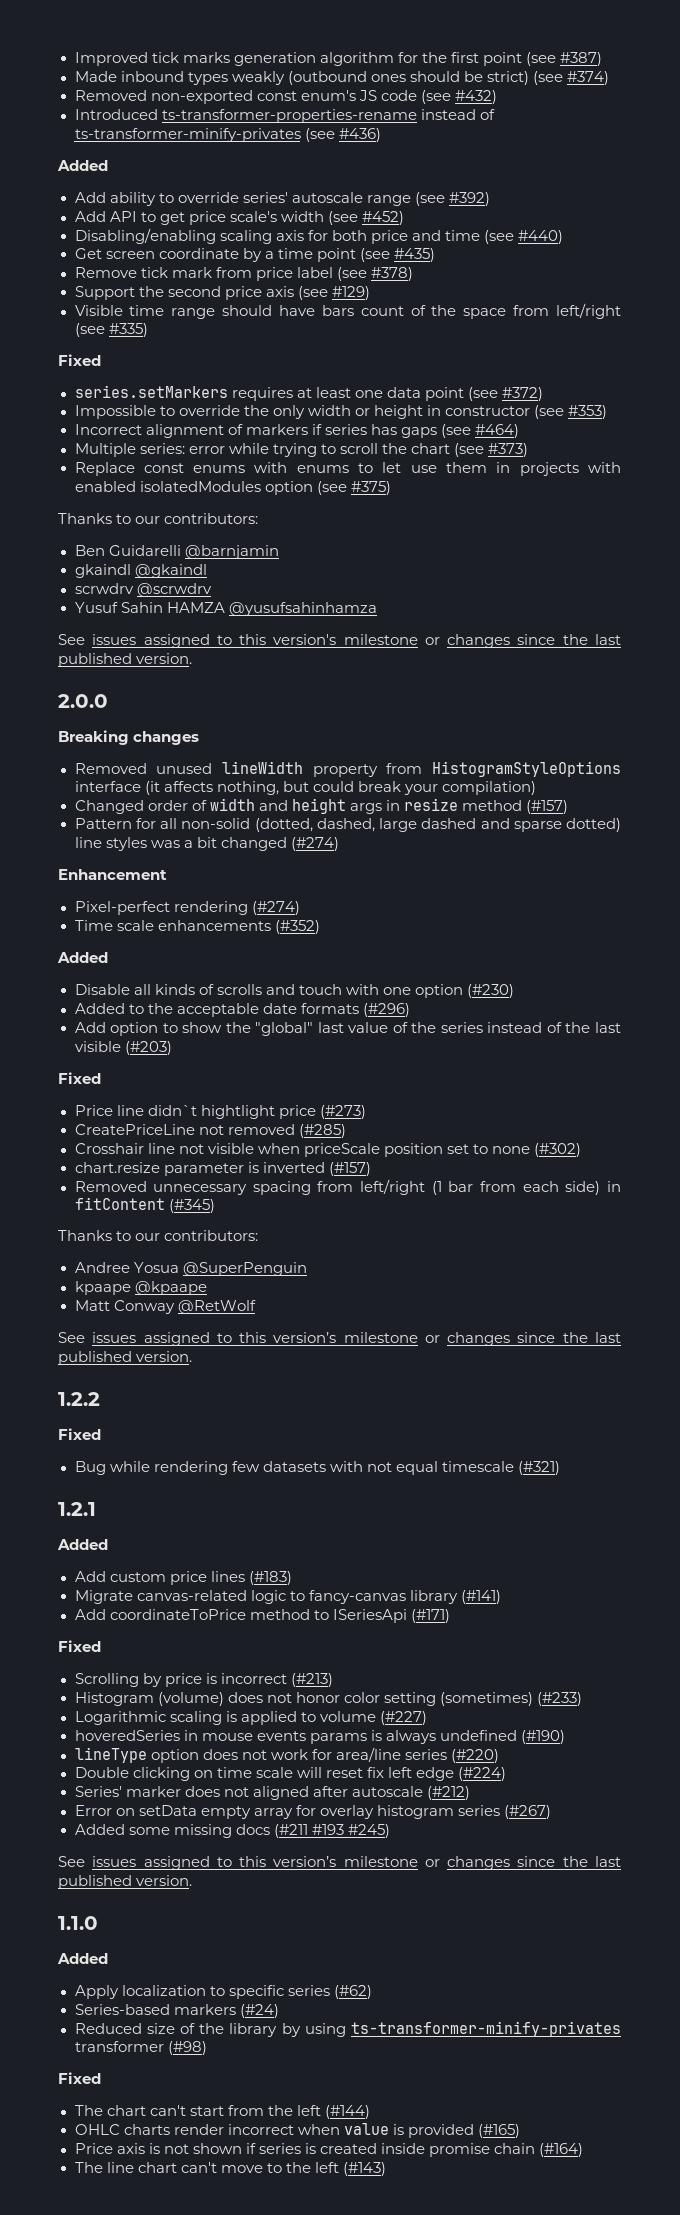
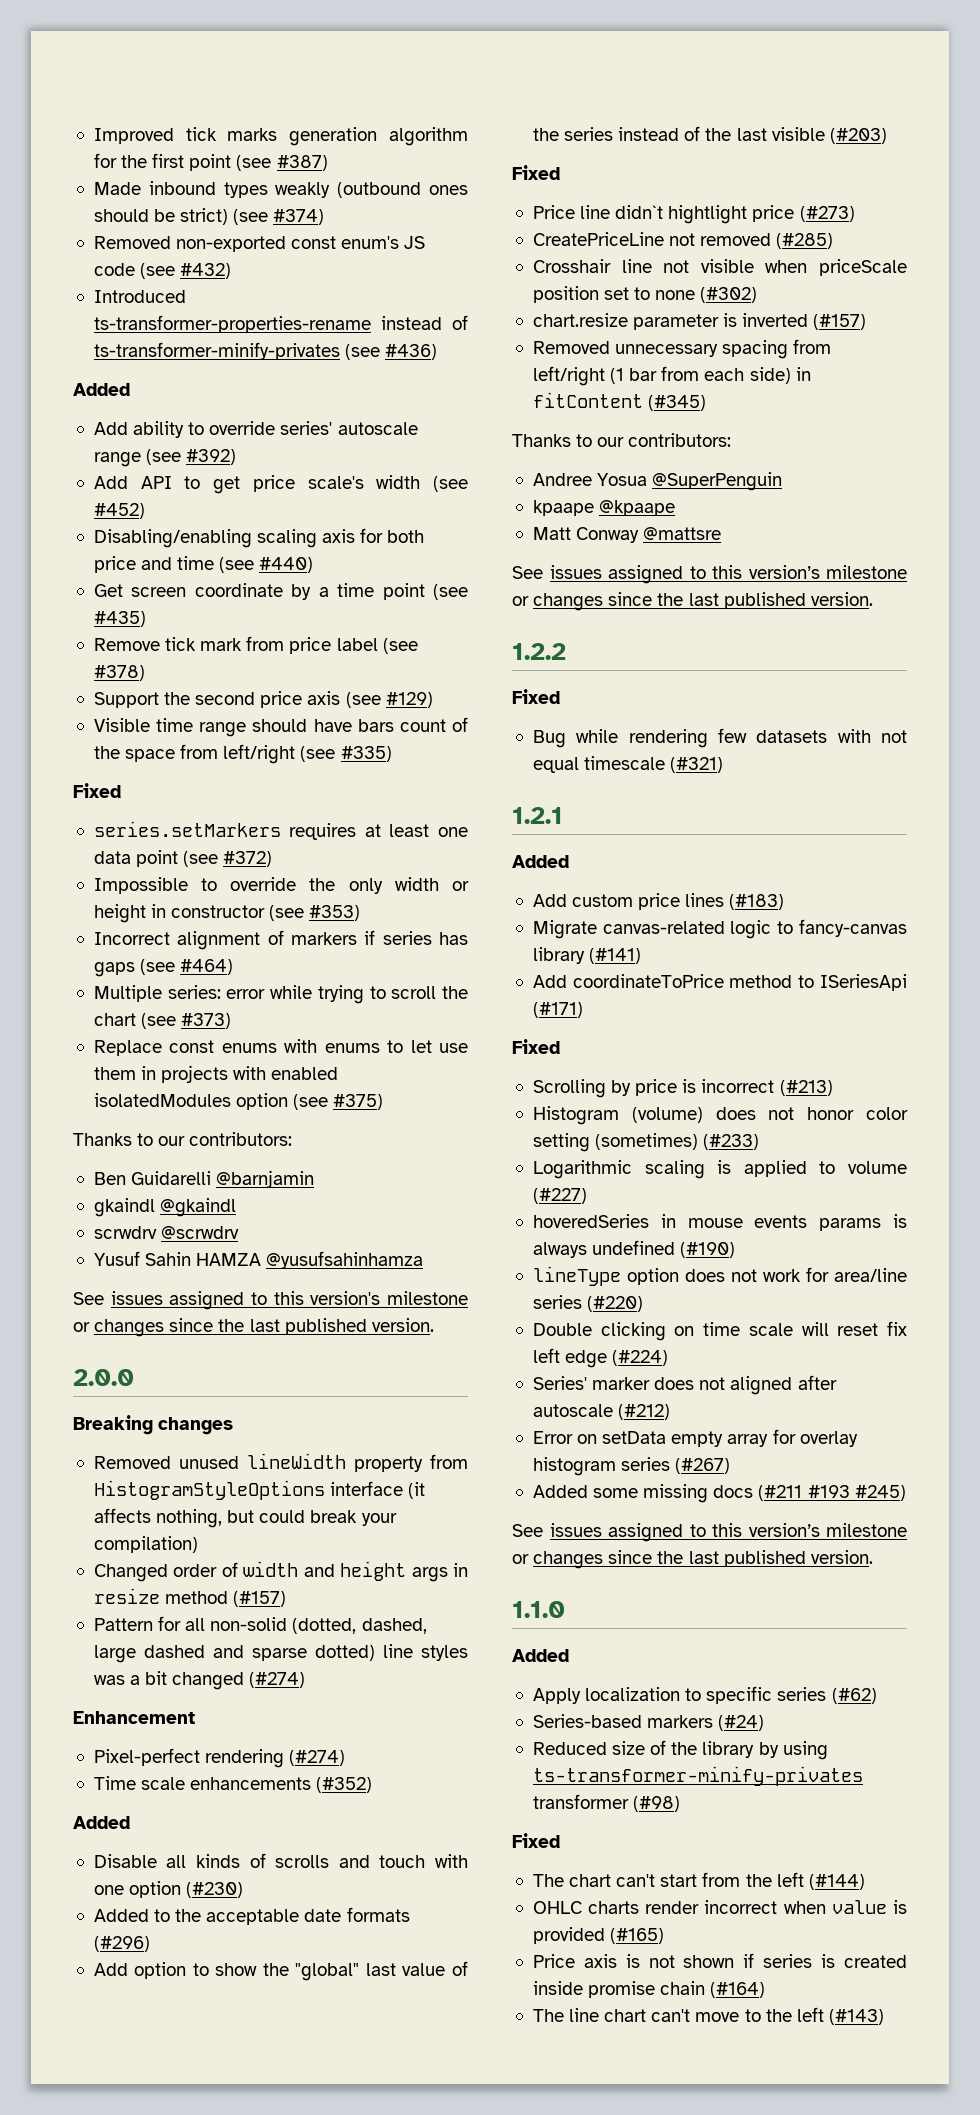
- Matt Conway @RetWolf
+ Matt Conway @mattsre

